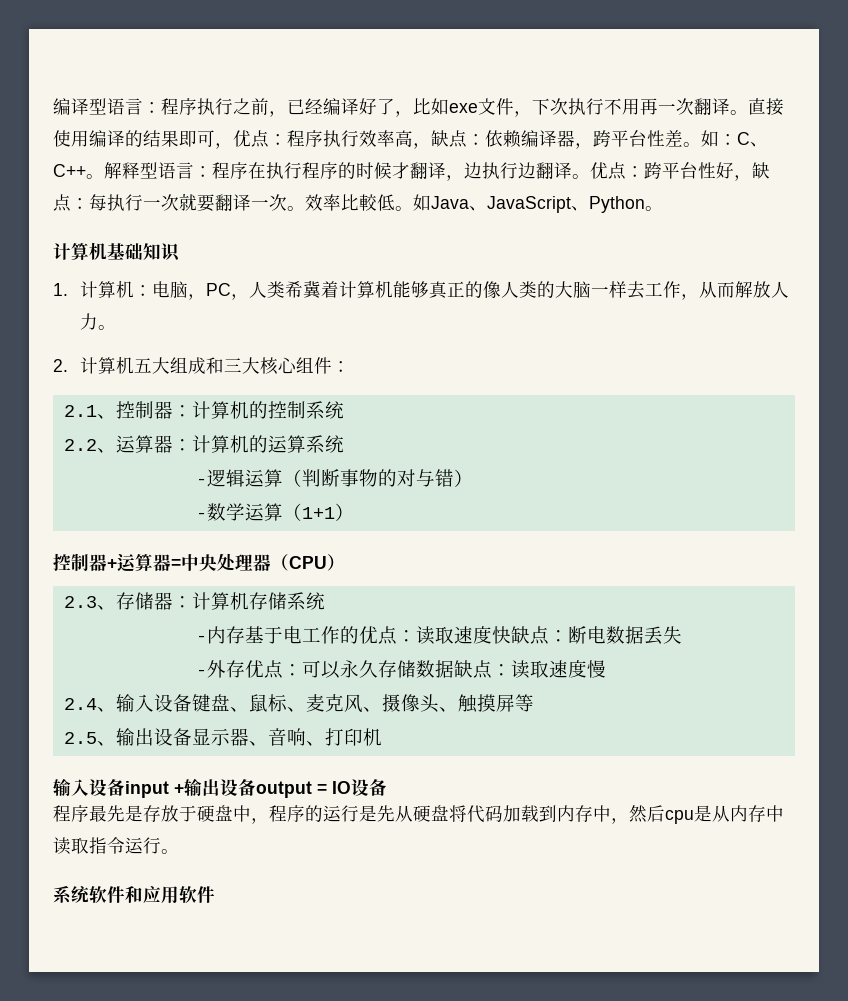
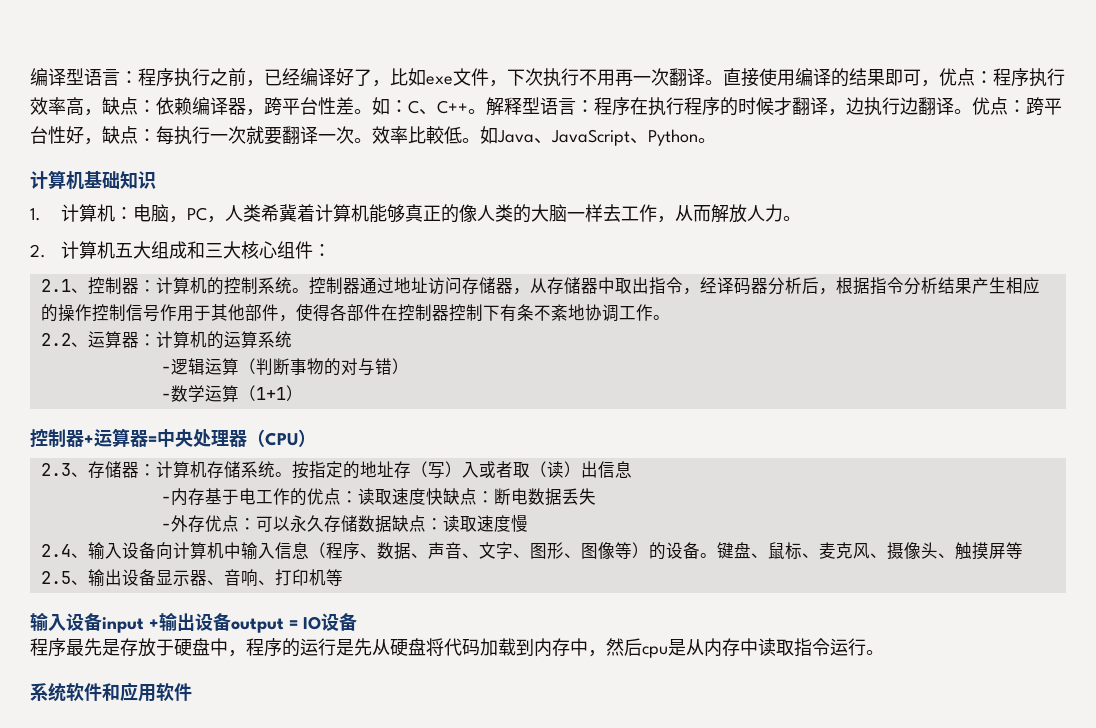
- 2.1、控制器：计算机的控制系统
+ 2.1、控制器：计算机的控制系统。控制器通过地址访问存储器，从存储器中取出指令，经译码器分析后，根据指令分析结果产生相应的操作控制信号作用于其他部件，使得各部件在控制器控制下有条不紊地协调工作。
- 2.3、存储器：计算机存储系统
+ 2.3、存储器：计算机存储系统。按指定的地址存（写）入或者取（读）出信息
- 2.4、输入设备键盘、鼠标、麦克风、摄像头、触摸屏等
+ 2.4、输入设备向计算机中输入信息（程序、数据、声音、文字、图形、图像等）的设备。键盘、鼠标、麦克风、摄像头、触摸屏等
- 2.5、输出设备显示器、音响、打印机
+ 2.5、输出设备显示器、音响、打印机等

